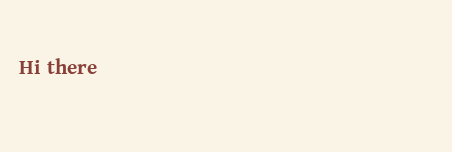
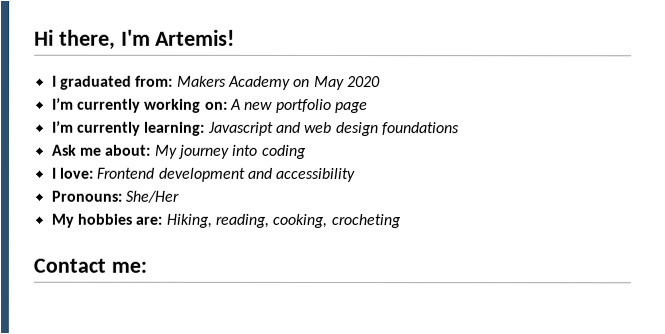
- Hi there
+ Hi there, I'm Artemis!
+ I graduated from: Makers Academy on May 2020
+ I’m currently working on: A new portfolio page
+ I’m currently learning: Javascript and web design foundations
+ Ask me about: My journey into coding
+ I love: Frontend development and accessibility
+ Pronouns: She/Her
+ My hobbies are: Hiking, reading, cooking, crocheting
+ Contact me:

